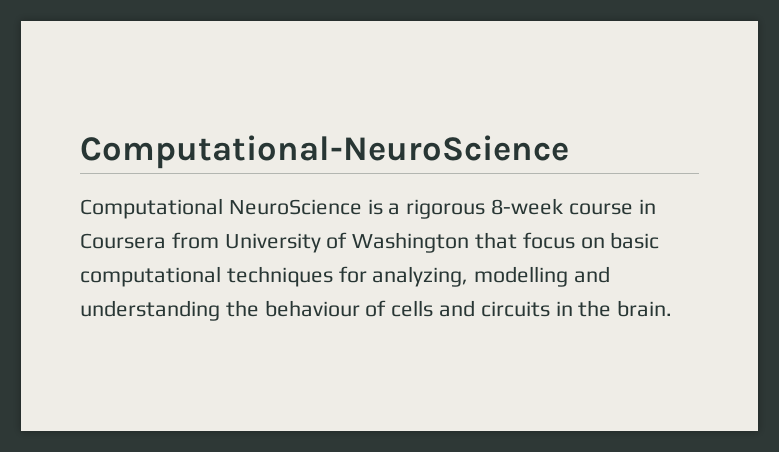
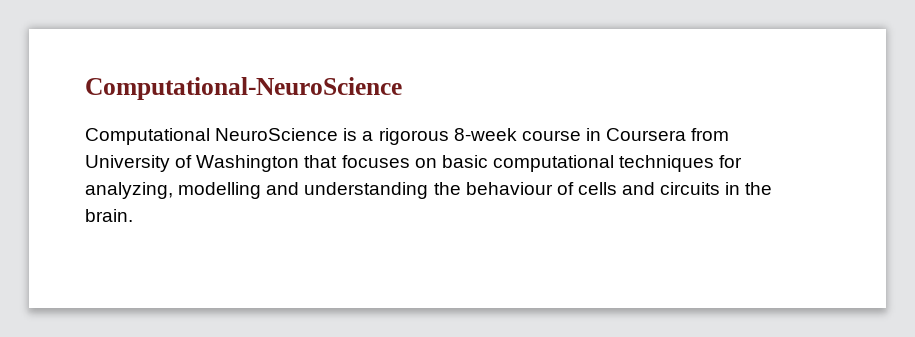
- Computational NeuroScience is a rigorous 8-week course in Coursera from University of Washington that focus on basic computational techniques for analyzing, modelling and understanding the behaviour of cells and circuits in the brain.
+ Computational NeuroScience is a rigorous 8-week course in Coursera from University of Washington that focuses on basic computational techniques for analyzing, modelling and understanding the behaviour of cells and circuits in the brain.

